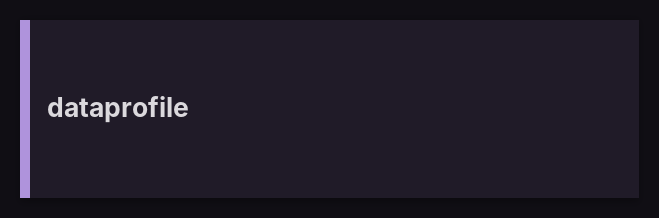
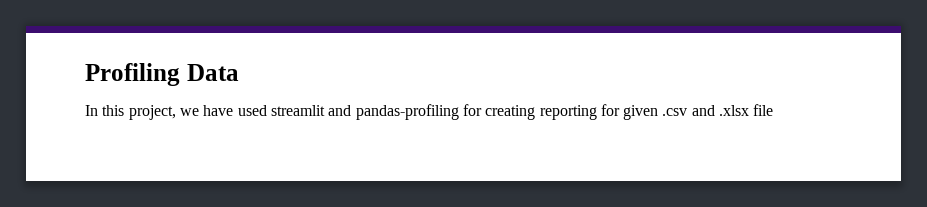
- dataprofile
+ Profiling Data
+ In this project, we have used streamlit and pandas-profiling for creating reporting for given .csv and .xlsx file

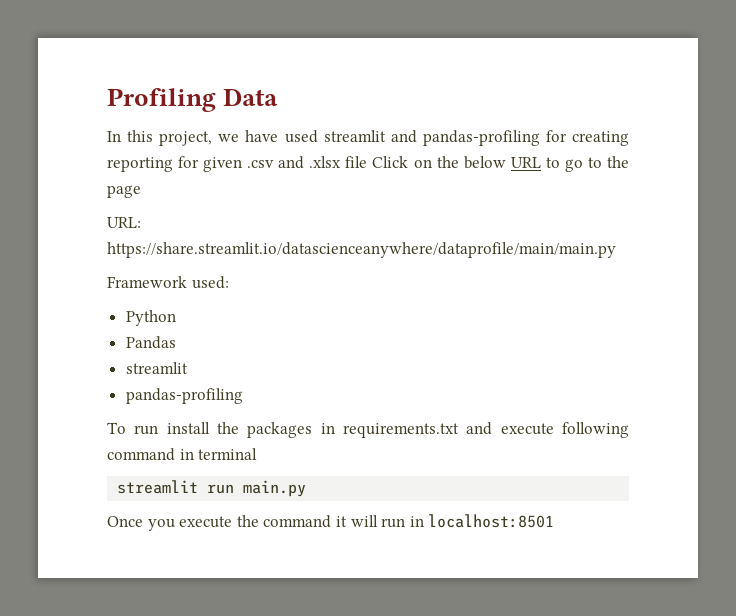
- In this project, we have used streamlit and pandas-profiling for creating reporting for given .csv and .xlsx file
+ In this project, we have used streamlit and pandas-profiling for creating reporting for given .csv and .xlsx file Click on the below URL to go to the page
+ URL: https://share.streamlit.io/datascienceanywhere/dataprofile/main/main.py
+ Framework used:
+ Python
+ Pandas
+ streamlit
+ pandas-profiling
+ To run install the packages in requirements.txt and execute following command in terminal
+ streamlit run main.py
+ Once you execute the command it will run in localhost:8501

